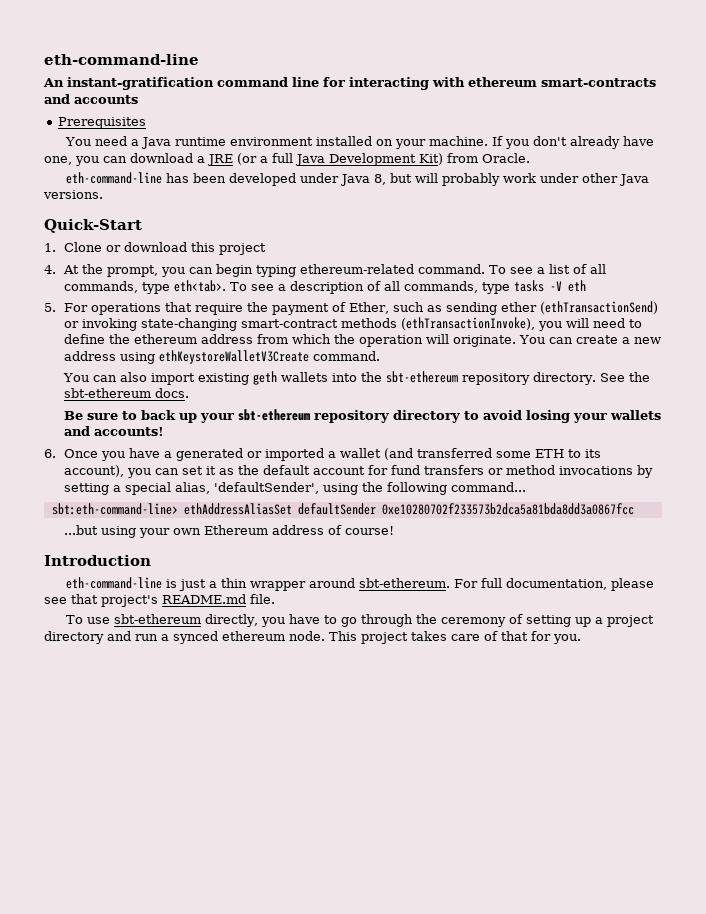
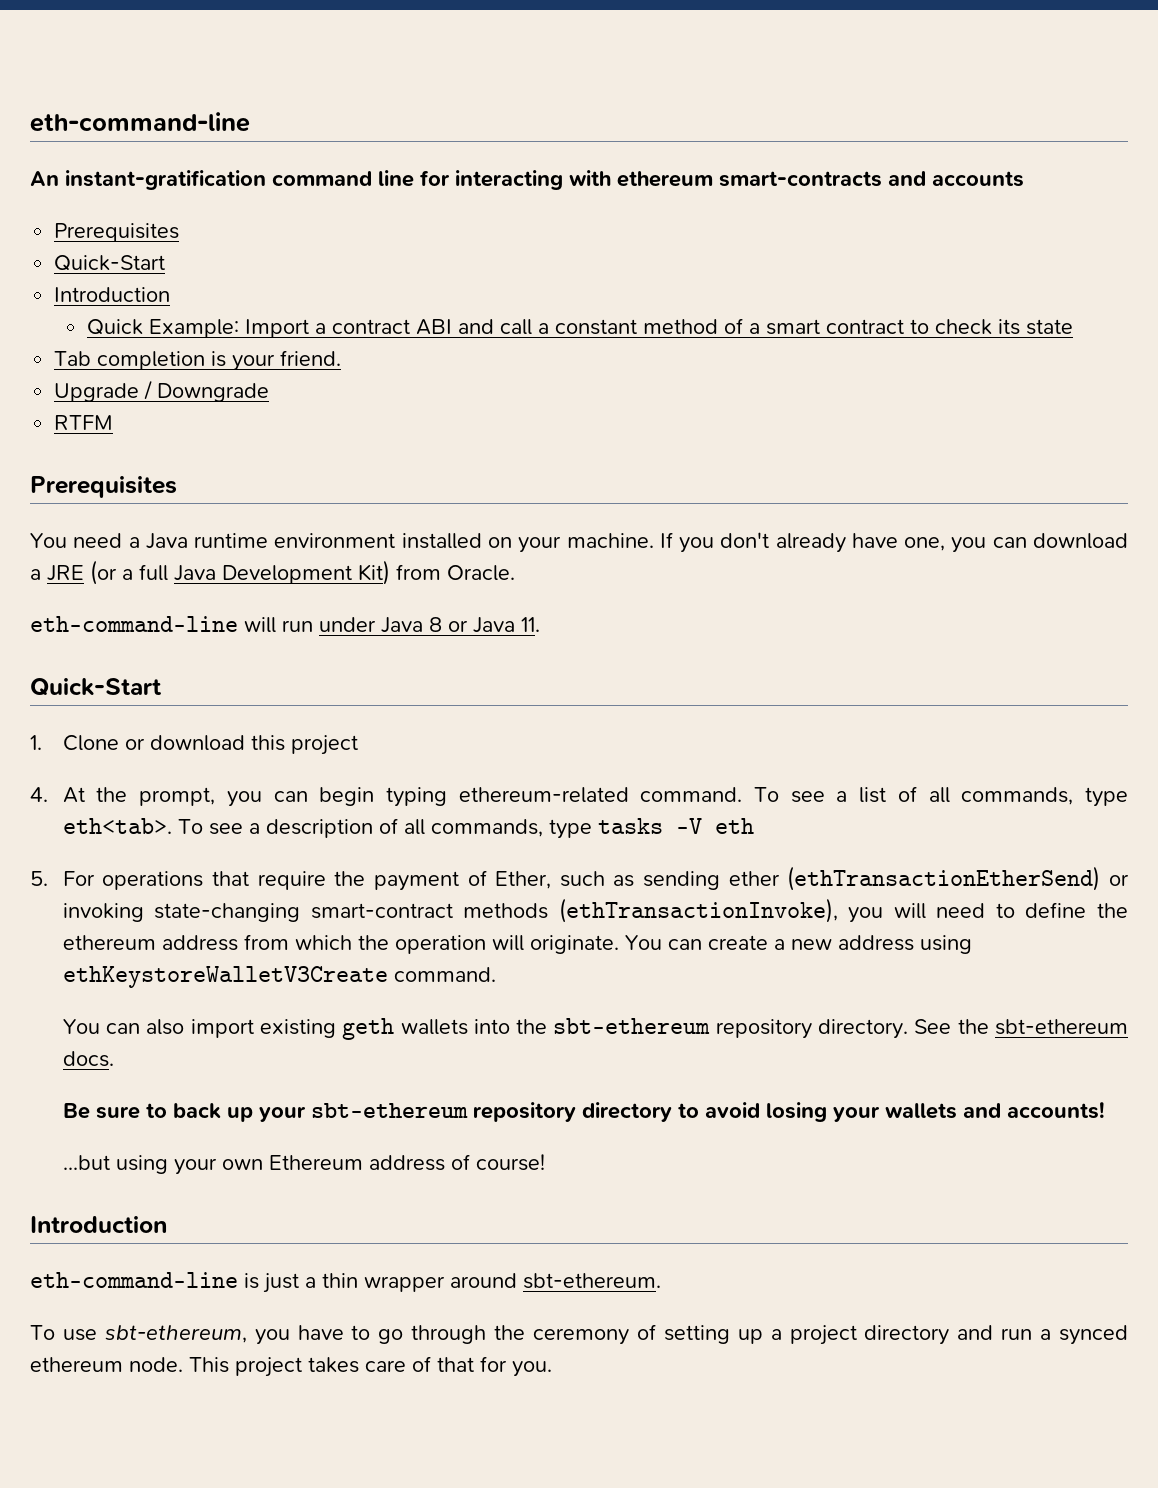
  An instant-gratification command line for interacting with ethereum smart-contracts and accounts
+ Prerequisites
+ Quick-Start
+ Introduction
+ Quick Example: Import a contract ABI and call a constant method of a smart contract to check its state
+ Tab completion is your friend.
+ Upgrade / Downgrade
+ RTFM
- eth-command-line has been developed under Java 8, but will probably work under other Java versions.
+ eth-command-line will run under Java 8 or Java 11.
- 5. For operations that require the payment of Ether, such as sending ether (ethTransactionSend) or invoking state-changing smart-contract methods (ethTransactionInvoke), you will need to define the ethereum address from which the operation will originate.
+ 5. For operations that require the payment of Ether, such as sending ether (ethTransactionEtherSend) or invoking state-changing smart-contract methods (ethTransactionInvoke), you will need to define the ethereum address from which the operation will originate.
- 6. Once you have a generated or imported a wallet (and transferred some ETH to its account), you can set it as the default account for fund transfers or method invocations by setting a special alias, 'defaultSender', using the following command...
- sbt:eth-command-line> ethAddressAliasSet defaultSender 0xe10280702f233573b2dca5a81bda8dd3a0867fcc
- For full documentation, please see that project's README.md file.
- To use sbt-ethereum directly, you have to go through the ceremony of setting up a project directory and run a synced ethereum node.
+ To use sbt-ethereum, you have to go through the ceremony of setting up a project directory and run a synced ethereum node.

